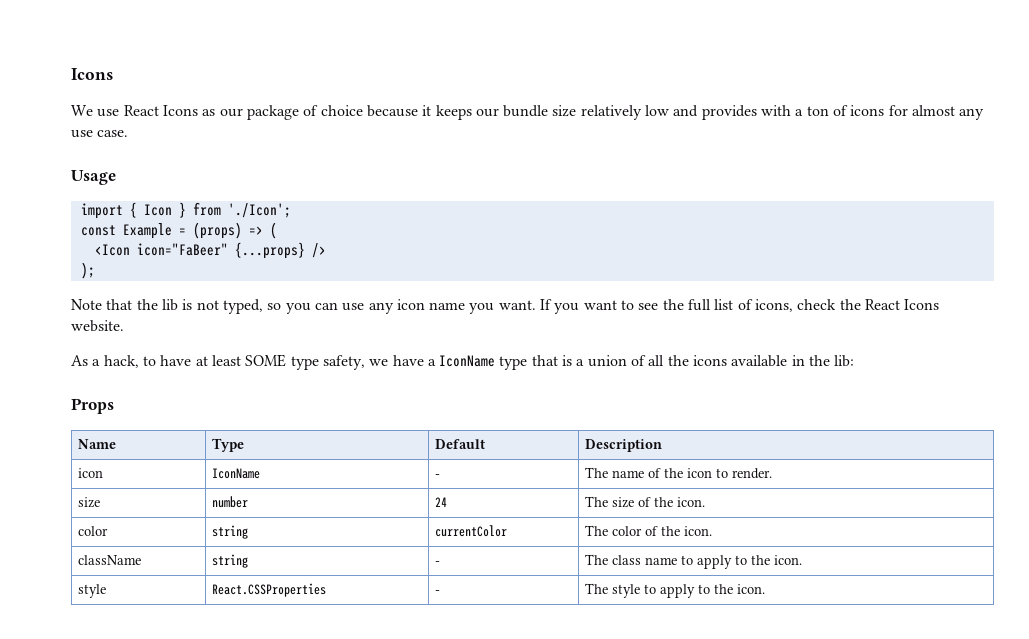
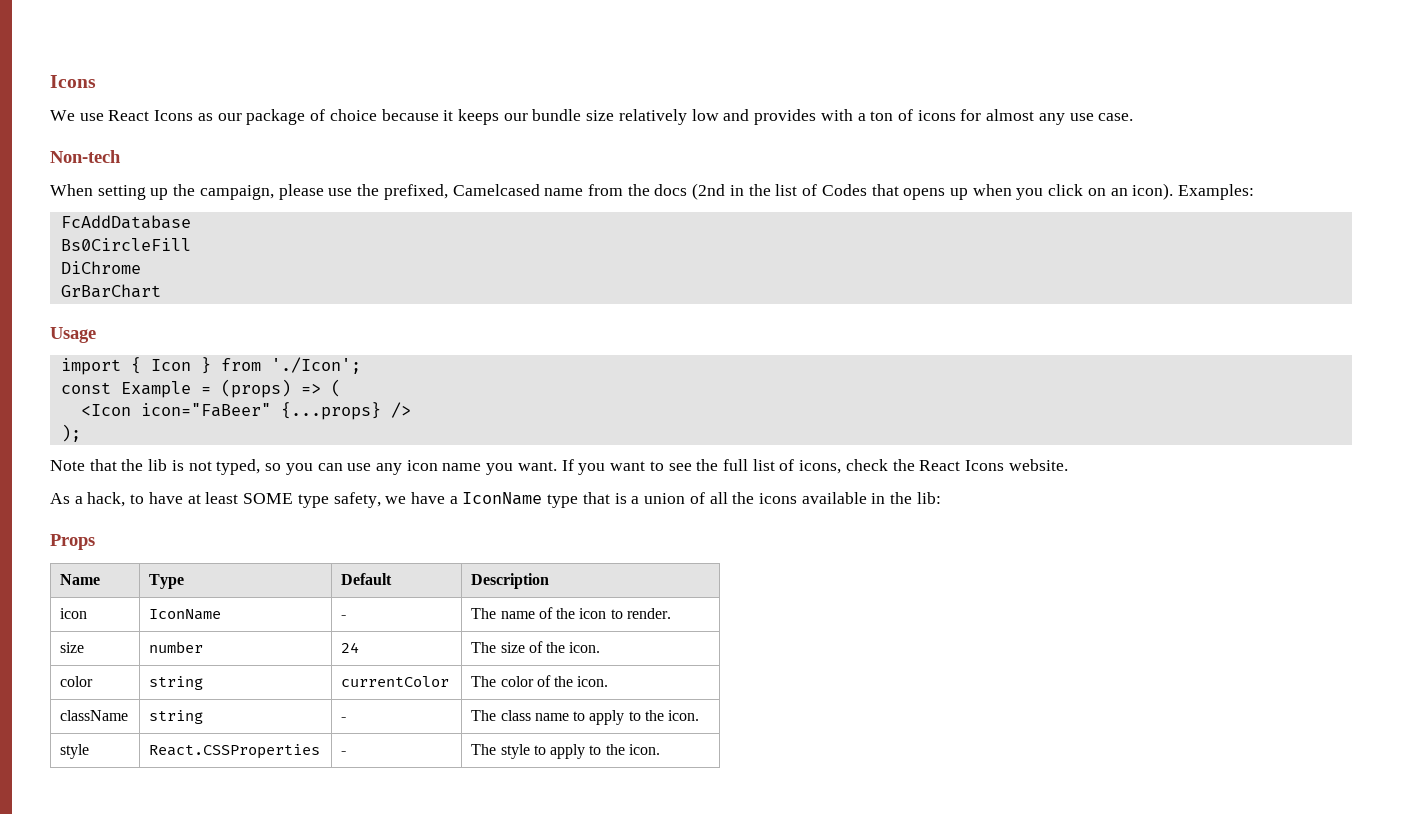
+ Non-tech
+ When setting up the campaign, please use the prefixed, Camelcased name from the docs (2nd in the list of Codes that opens up when you click on an icon). Examples:
+ FcAddDatabase
+ Bs0CircleFill
+ DiChrome
+ GrBarChart

